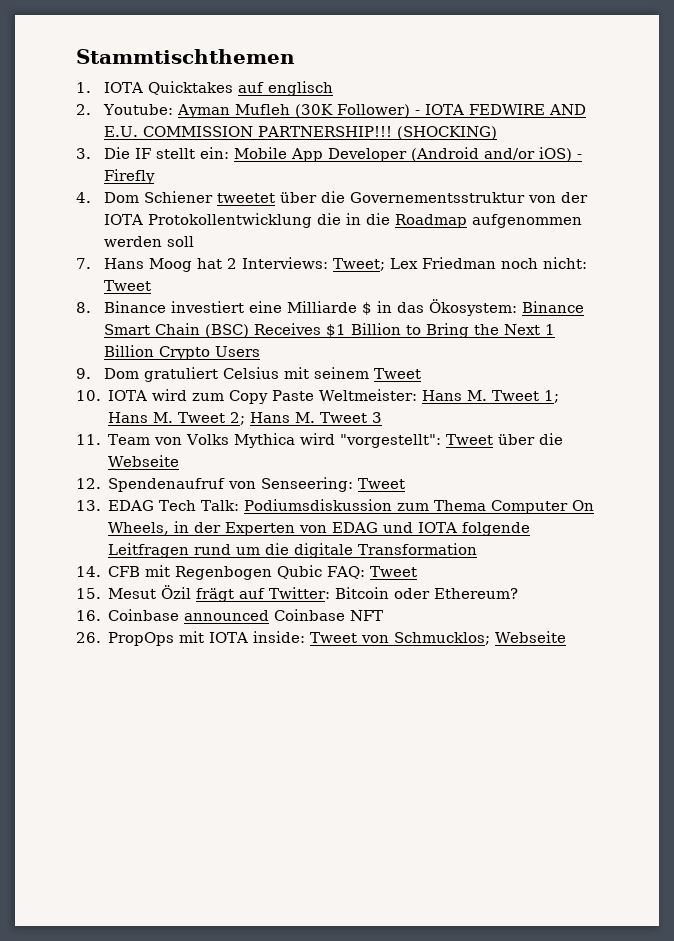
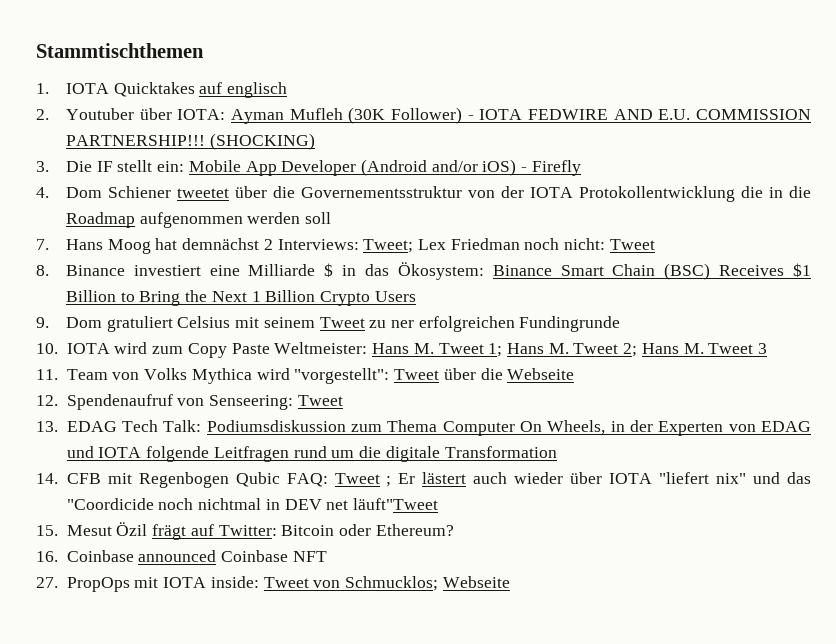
- 2. Youtube: Ayman Mufleh (30K Follower) - IOTA FEDWIRE AND E.U. COMMISSION PARTNERSHIP!!!
+ 2. Youtuber über IOTA: Ayman Mufleh (30K Follower) - IOTA FEDWIRE AND E.U. COMMISSION PARTNERSHIP!!!
- 7. Hans Moog hat 2 Interviews: Tweet; Lex Friedman noch nicht: Tweet
+ 7. Hans Moog hat demnächst 2 Interviews: Tweet; Lex Friedman noch nicht: Tweet
- 9. Dom gratuliert Celsius mit seinem Tweet
+ 9. Dom gratuliert Celsius mit seinem Tweet zu ner erfolgreichen Fundingrunde
- 14. CFB mit Regenbogen Qubic FAQ: Tweet
+ 14. CFB mit Regenbogen Qubic FAQ: Tweet ; Er lästert auch wieder über IOTA "liefert nix" und das "Coordicide noch nichtmal in DEV net läuft"Tweet
- 26. PropOps mit IOTA inside: Tweet von Schmucklos; Webseite
+ 27. PropOps mit IOTA inside: Tweet von Schmucklos; Webseite

